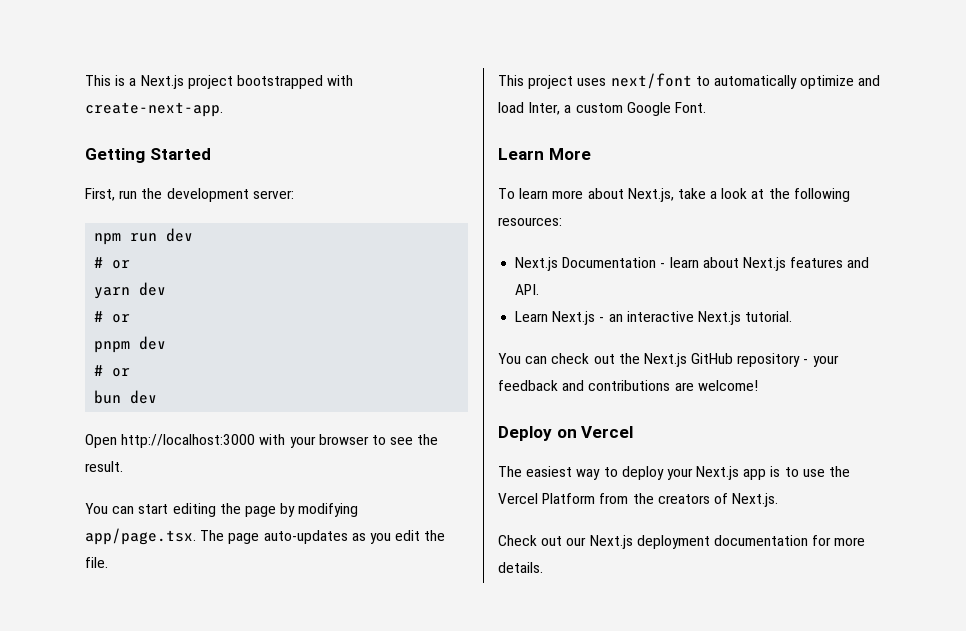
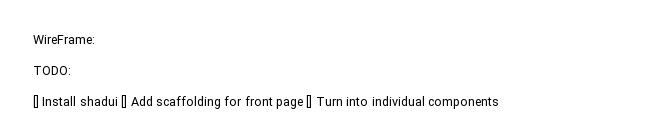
- This is a Next.js project bootstrapped with create-next-app.
- Getting Started
- First, run the development server:
- npm run dev
- # or
- yarn dev
- # or
- pnpm dev
- # or
- bun dev
- Open http://localhost:3000 with your browser to see the result.
- You can start editing the page by modifying app/page.tsx. The page auto-updates as you edit the file.
- This project uses next/font to automatically optimize and load Inter, a custom Google Font.
- Learn More
- To learn more about Next.js, take a look at the following resources:
- Next.js Documentation - learn about Next.js features and API.
- Learn Next.js - an interactive Next.js tutorial.
- You can check out the Next.js GitHub repository - your feedback and contributions are welcome!
- Deploy on Vercel
- The easiest way to deploy your Next.js app is to use the Vercel Platform from the creators of Next.js.
- Check out our Next.js deployment documentation for more details.
+ WireFrame:
+ TODO:
+ [] Install shadui [] Add scaffolding for front page [] Turn into individual components

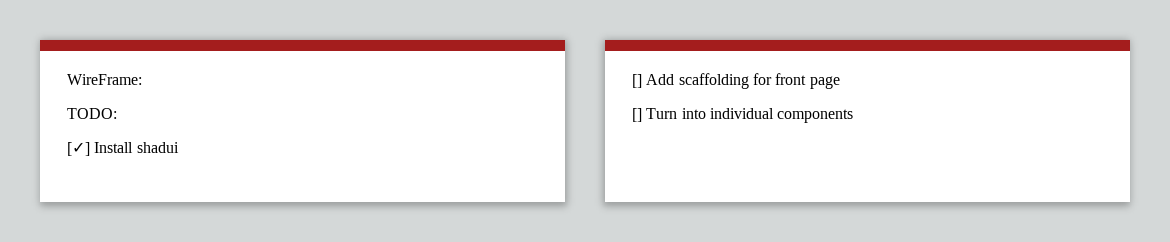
- [] Install shadui [] Add scaffolding for front page [] Turn into individual components
+ [✓] Install shadui
+ [] Add scaffolding for front page
+ [] Turn into individual components

